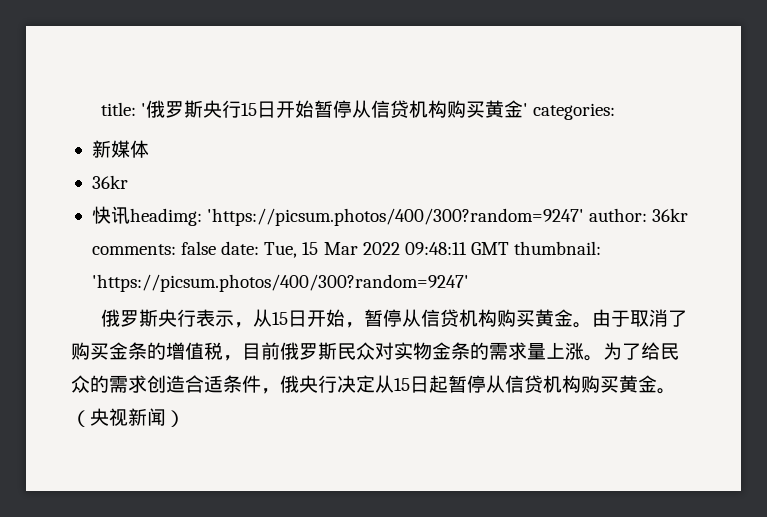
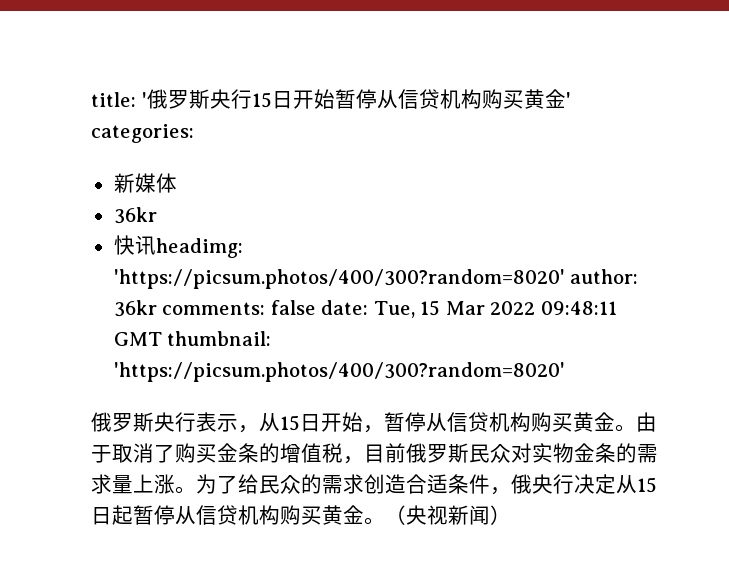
- 快讯headimg: 'https://picsum.photos/400/300?random=9247' author: 36kr comments: false date: Tue, 15 Mar 2022 09:48:11 GMT thumbnail: 'https://picsum.photos/400/300?random=9247'
+ 快讯headimg: 'https://picsum.photos/400/300?random=8020' author: 36kr comments: false date: Tue, 15 Mar 2022 09:48:11 GMT thumbnail: 'https://picsum.photos/400/300?random=8020'

